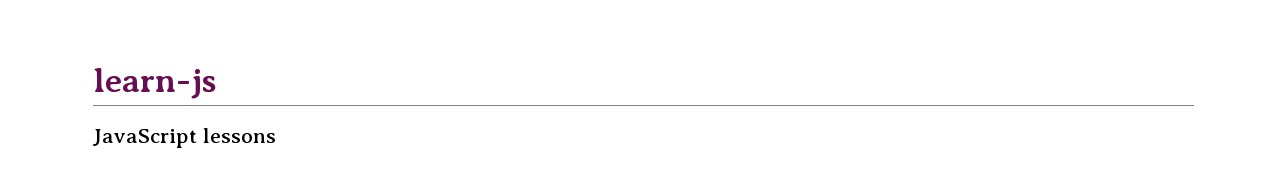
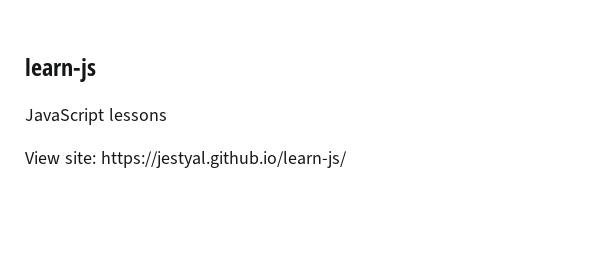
+ View site: https://jestyal.github.io/learn-js/

